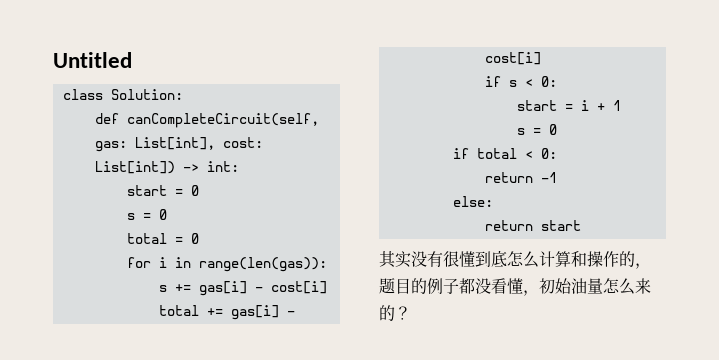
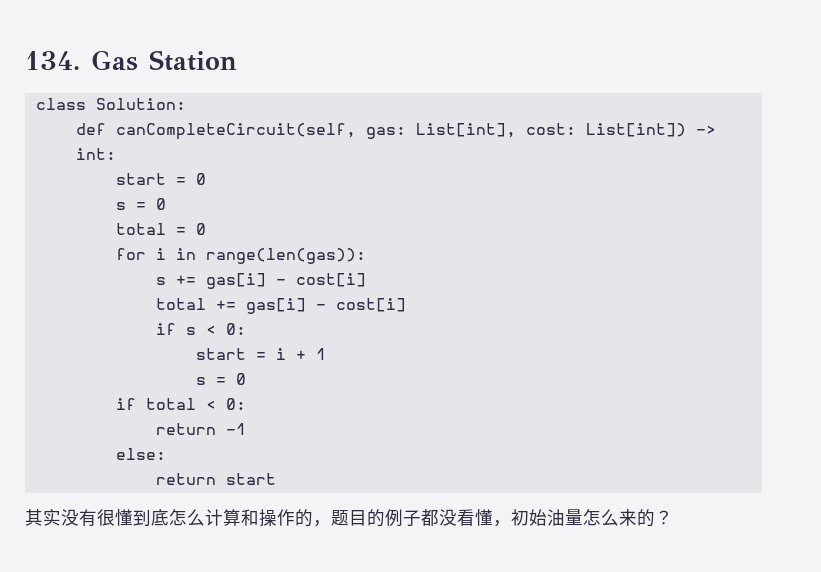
- Untitled
+ 134. Gas Station

